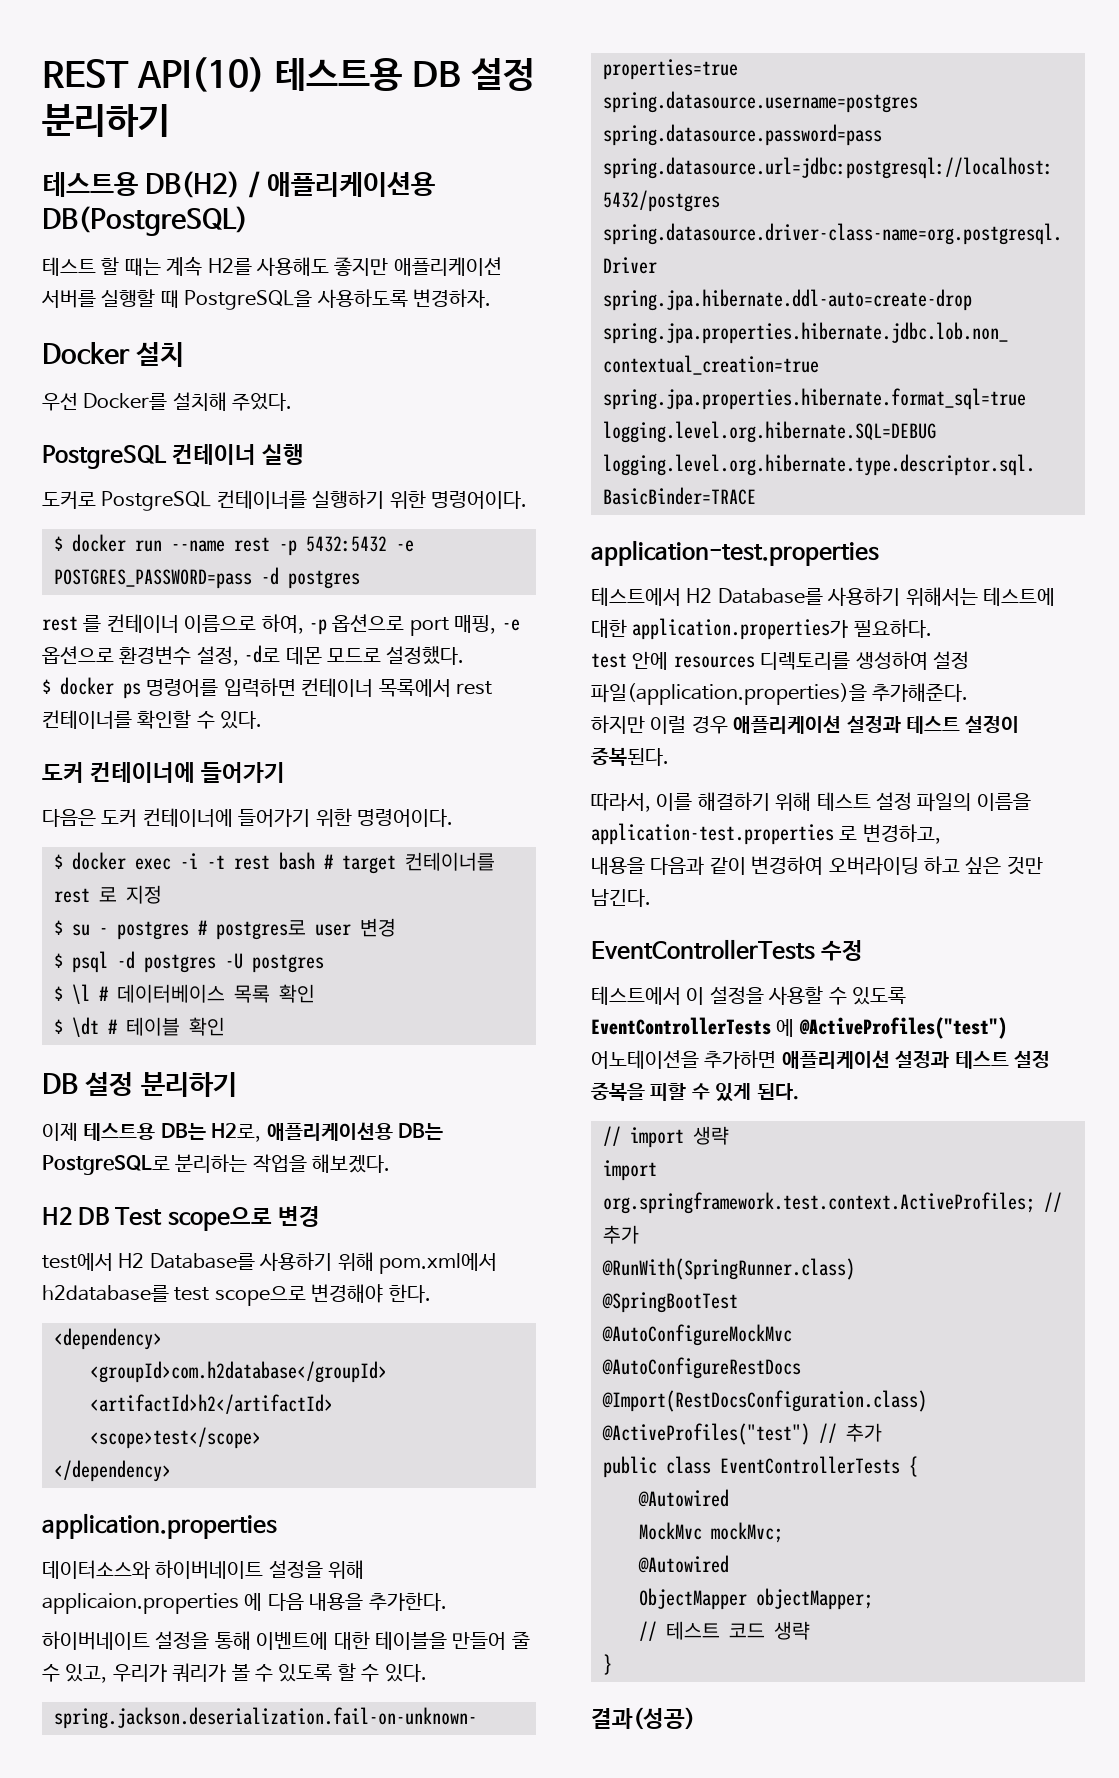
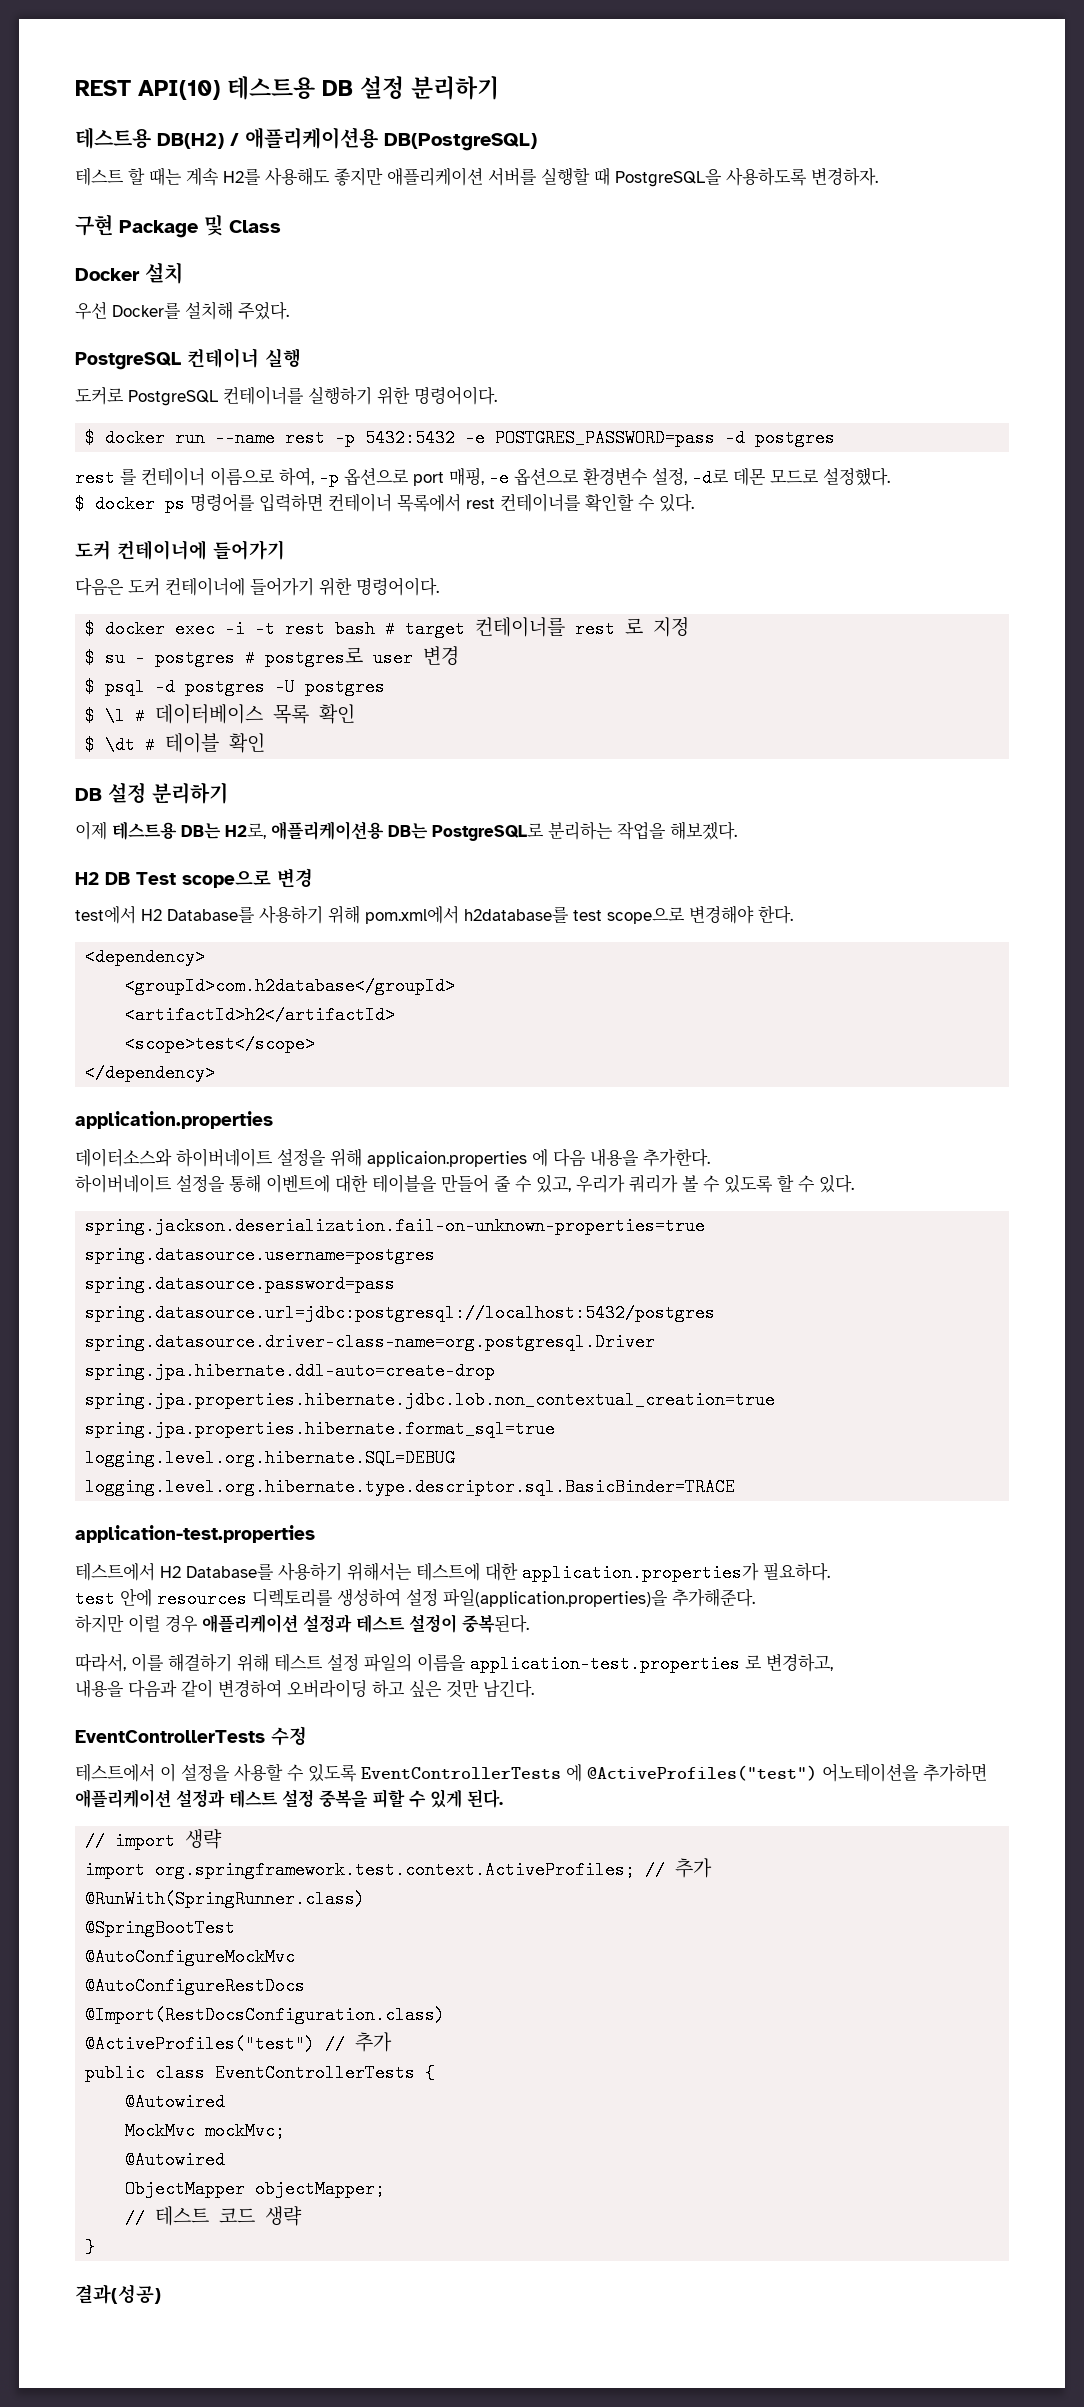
+ 구현 Package 및 Class

